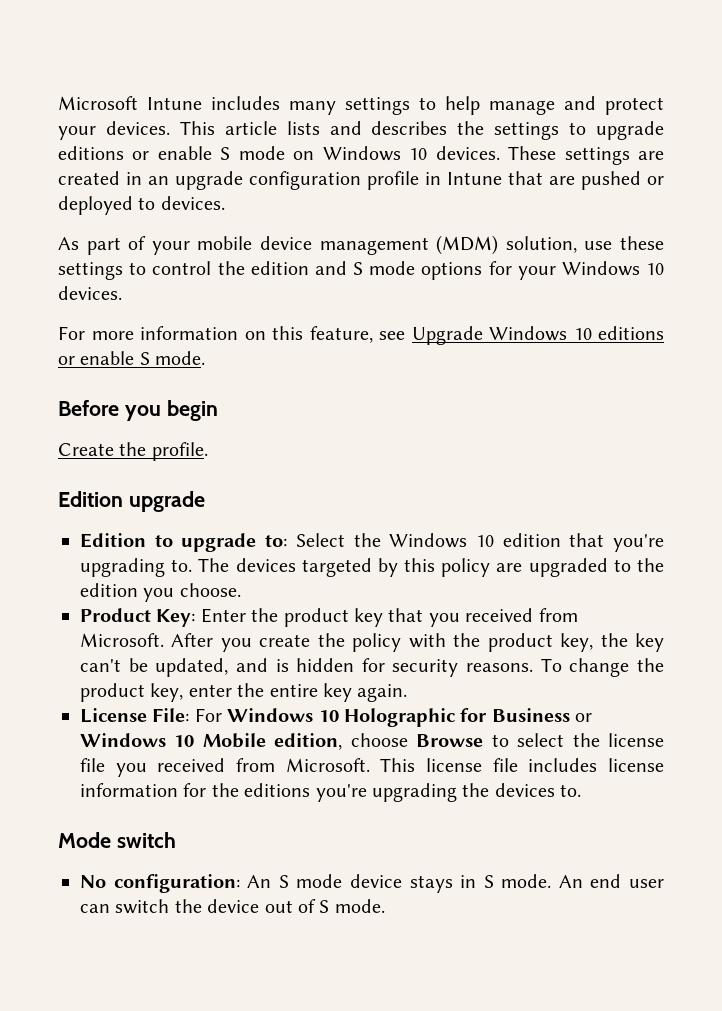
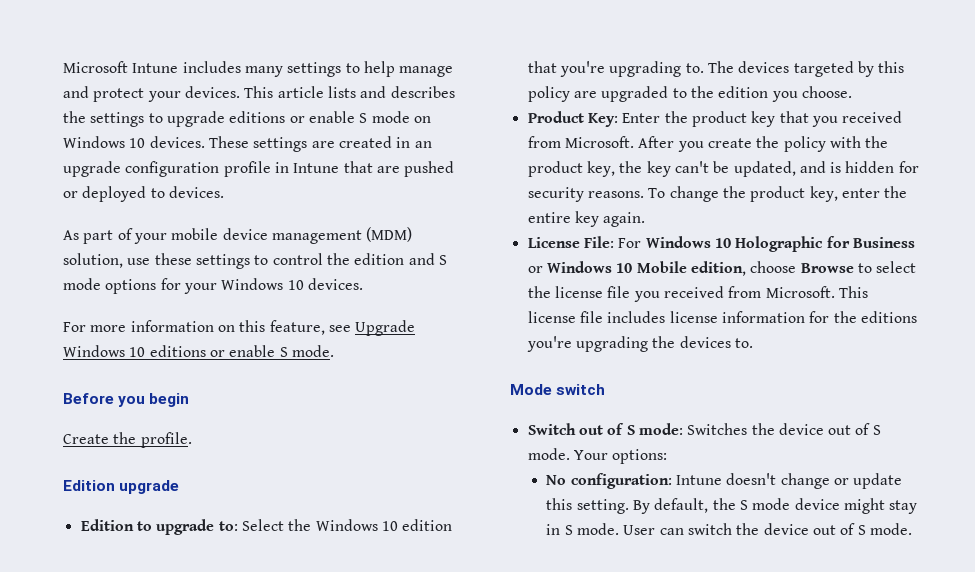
- No configuration: An S mode device stays in S mode.
+ Switch out of S mode: Switches the device out of S mode. Your options:
+ No configuration: Intune doesn't change or update this setting. By default, the S mode device might stay in S mode.
- An end user can switch the device out of S mode.
+ User can switch the device out of S mode.

